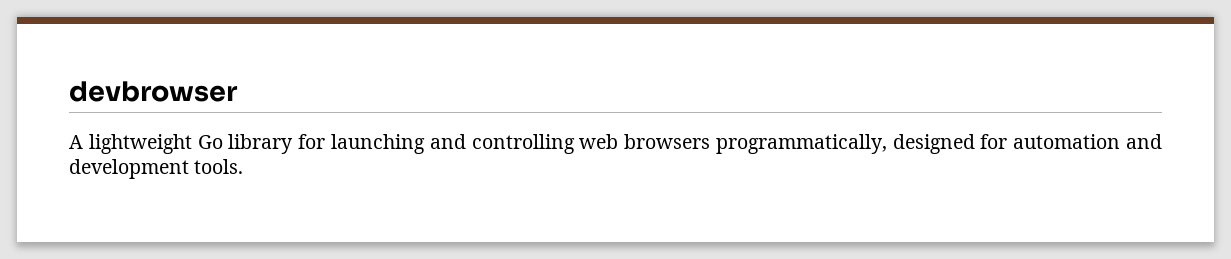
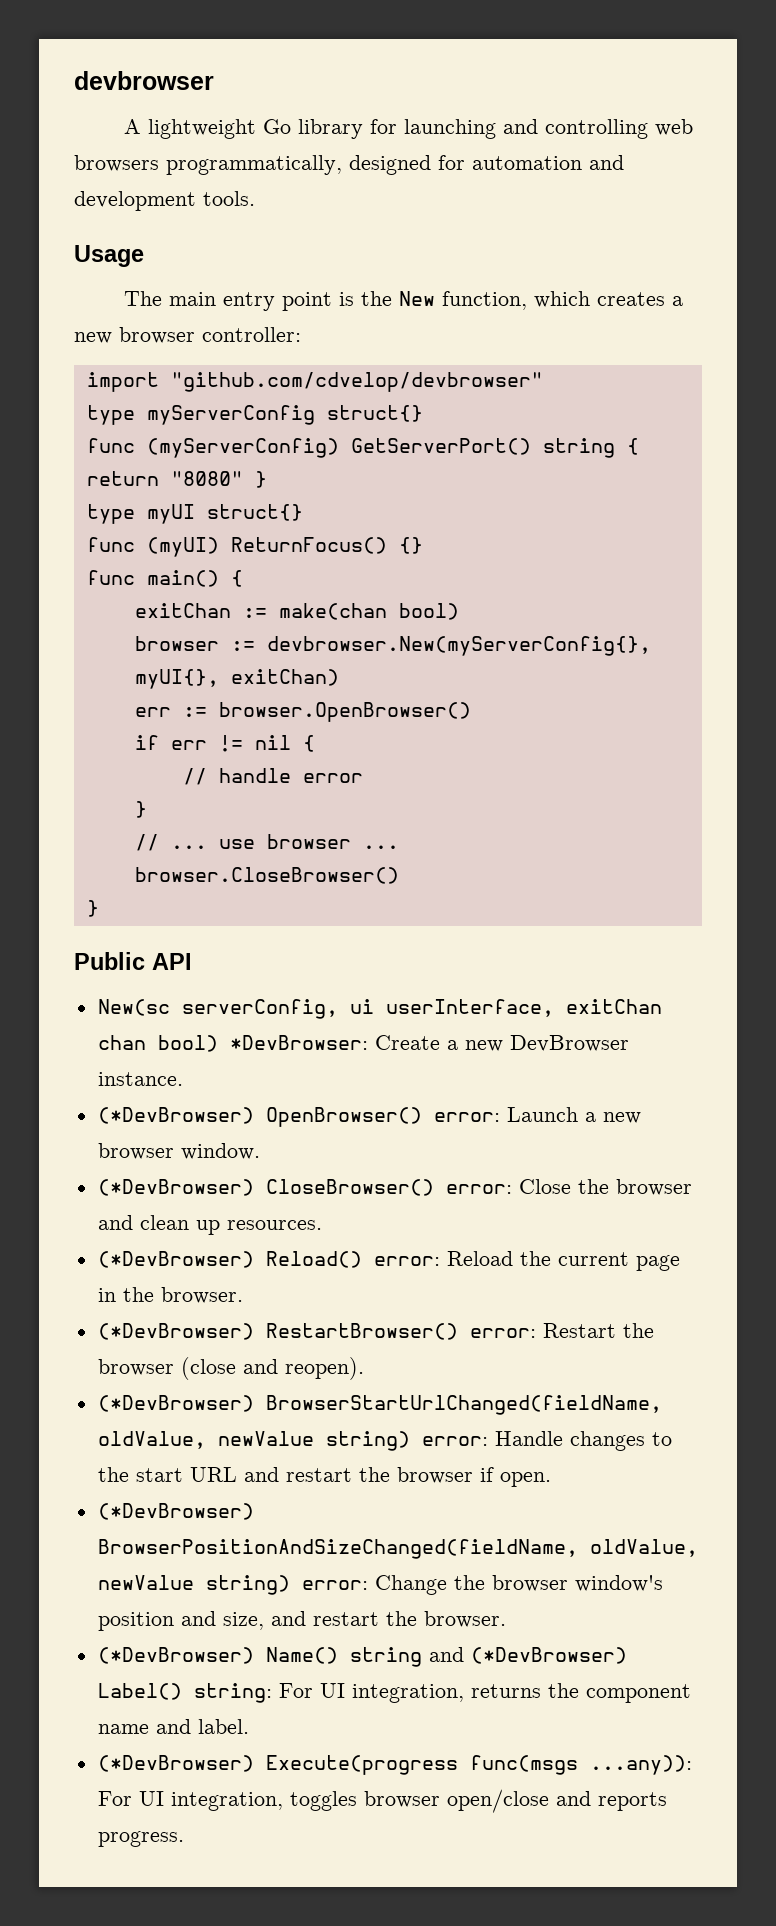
+ Usage
+ The main entry point is the New function, which creates a new browser controller:
+ import "github.com/cdvelop/devbrowser"
+ type myServerConfig struct{}
+ func (myServerConfig) GetServerPort() string { return "8080" }
+ type myUI struct{}
+ func (myUI) ReturnFocus() {}
+ func main() {
+ exitChan := make(chan bool)
+ browser := devbrowser.New(myServerConfig{}, myUI{}, exitChan)
+ err := browser.OpenBrowser()
+ if err != nil {
+ // handle error
+ }
+ // ... use browser ...
+ browser.CloseBrowser()
+ }
+ Public API
+ New(sc serverConfig, ui userInterface, exitChan chan bool) *DevBrowser: Create a new DevBrowser instance.
+ (*DevBrowser) OpenBrowser() error: Launch a new browser window.
+ (*DevBrowser) CloseBrowser() error: Close the browser and clean up resources.
+ (*DevBrowser) Reload() error: Reload the current page in the browser.
+ (*DevBrowser) RestartBrowser() error: Restart the browser (close and reopen).
+ (*DevBrowser) BrowserStartUrlChanged(fieldName, oldValue, newValue string) error: Handle changes to the start URL and restart the browser if open.
+ (*DevBrowser) BrowserPositionAndSizeChanged(fieldName, oldValue, newValue string) error: Change the browser window's position and size, and restart the browser.
+ (*DevBrowser) Name() string and (*DevBrowser) Label() string: For UI integration, returns the component name and label.
+ (*DevBrowser) Execute(progress func(msgs ...any)): For UI integration, toggles browser open/close and reports progress.

